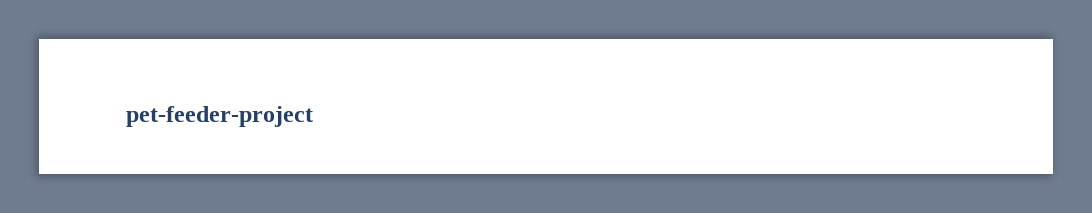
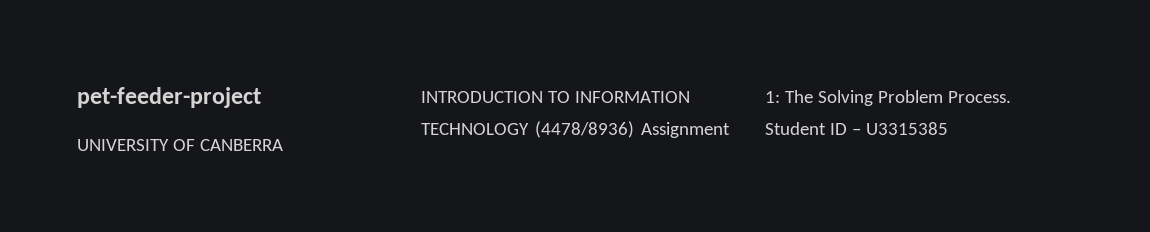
+ UNIVERSITY OF CANBERRA INTRODUCTION TO INFORMATION TECHNOLOGY (4478/8936) Assignment 1: The Solving Problem Process. Student ID – U3315385

